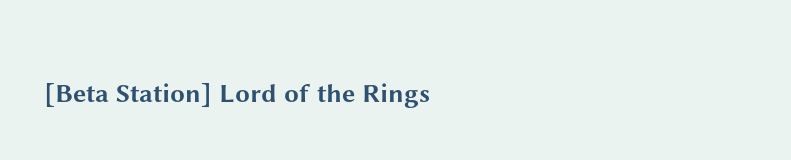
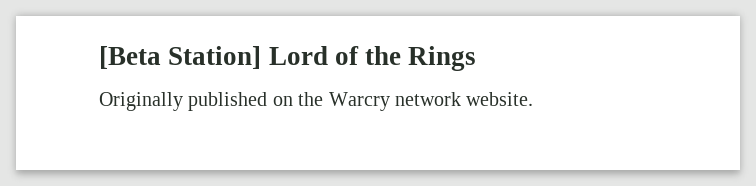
+ Originally published on the Warcry network website.

